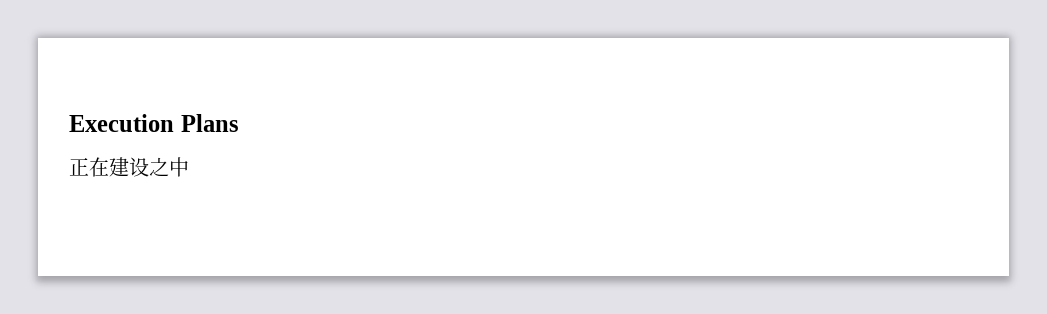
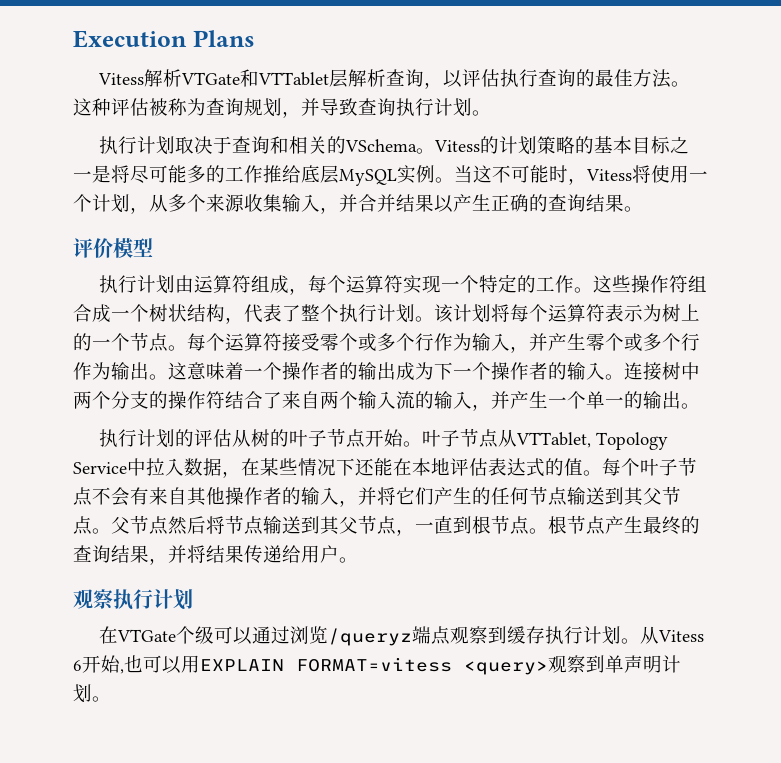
- 正在建设之中
+ Vitess解析VTGate和VTTablet层解析查询，以评估执行查询的最佳方法。这种评估被称为查询规划，并导致查询执行计划。
+ 执行计划取决于查询和相关的VSchema。Vitess的计划策略的基本目标之一是将尽可能多的工作推给底层MySQL实例。当这不可能时，Vitess将使用一个计划，从多个来源收集输入，并合并结果以产生正确的查询结果。
+ 评价模型
+ 执行计划由运算符组成，每个运算符实现一个特定的工作。这些操作符组合成一个树状结构，代表了整个执行计划。该计划将每个运算符表示为树上的一个节点。每个运算符接受零个或多个行作为输入，并产生零个或多个行作为输出。这意味着一个操作者的输出成为下一个操作者的输入。连接树中两个分支的操作符结合了来自两个输入流的输入，并产生一个单一的输出。
+ 执行计划的评估从树的叶子节点开始。叶子节点从VTTablet, Topology Service中拉入数据，在某些情况下还能在本地评估表达式的值。每个叶子节点不会有来自其他操作者的输入，并将它们产生的任何节点输送到其父节点。父节点然后将节点输送到其父节点，一直到根节点。根节点产生最终的查询结果，并将结果传递给用户。
+ 观察执行计划
+ 在VTGate个级可以通过浏览/queryz端点观察到缓存执行计划。从Vitess 6开始,也可以用EXPLAIN FORMAT=vitess <query>观察到单声明计划。

